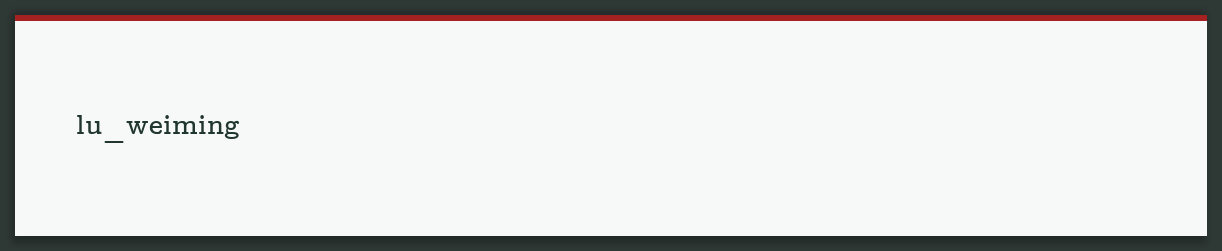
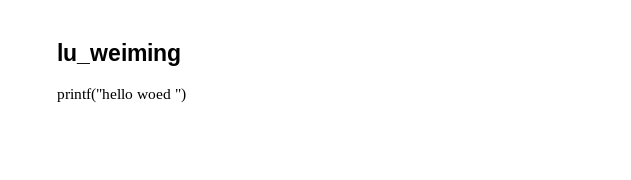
+ printf("hello woed ")

